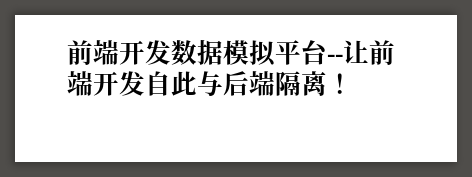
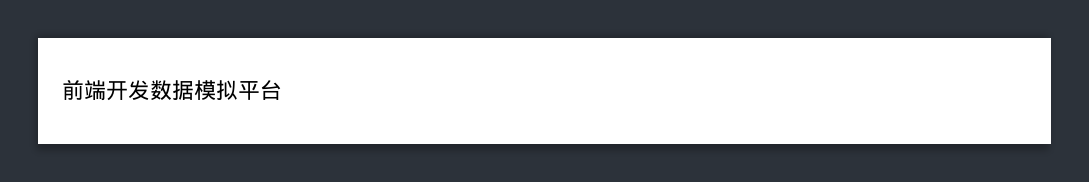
- 前端开发数据模拟平台--让前端开发自此与后端隔离！
+ 前端开发数据模拟平台

